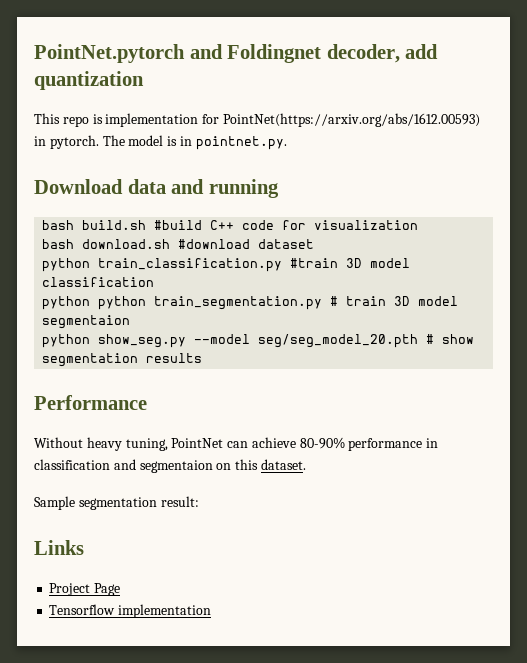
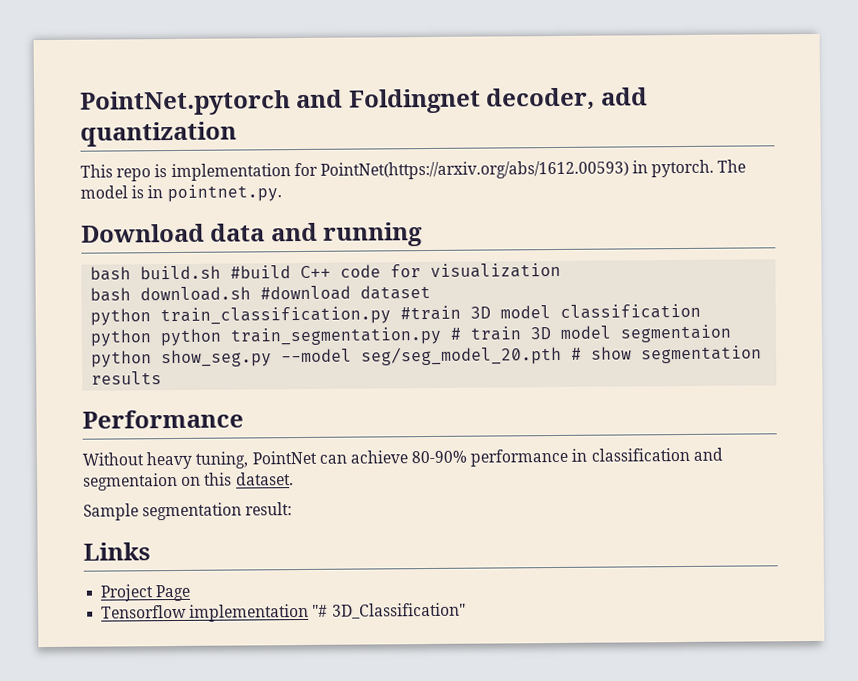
- Tensorflow implementation
+ Tensorflow implementation "# 3D_Classification"

